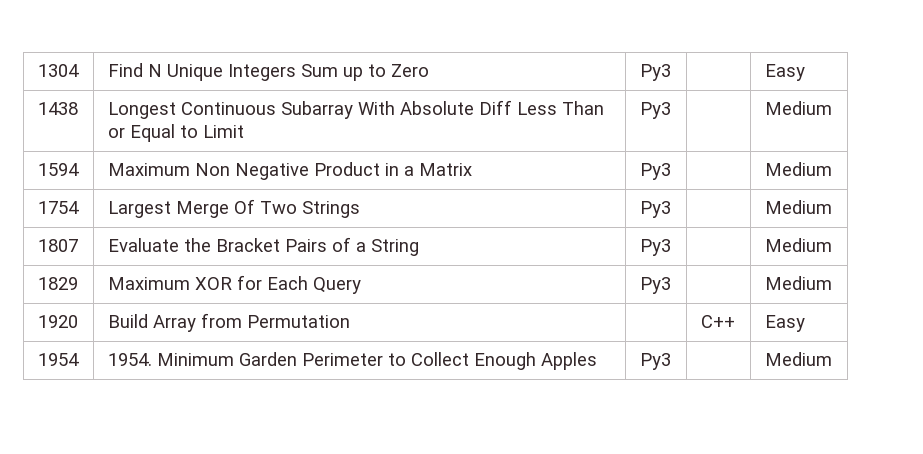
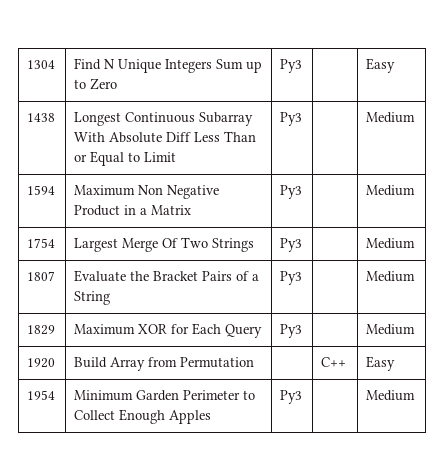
- 1954 | 1954. Minimum Garden Perimeter to Collect Enough Apples | Py3 | | Medium
+ 1954 | Minimum Garden Perimeter to Collect Enough Apples | Py3 | | Medium

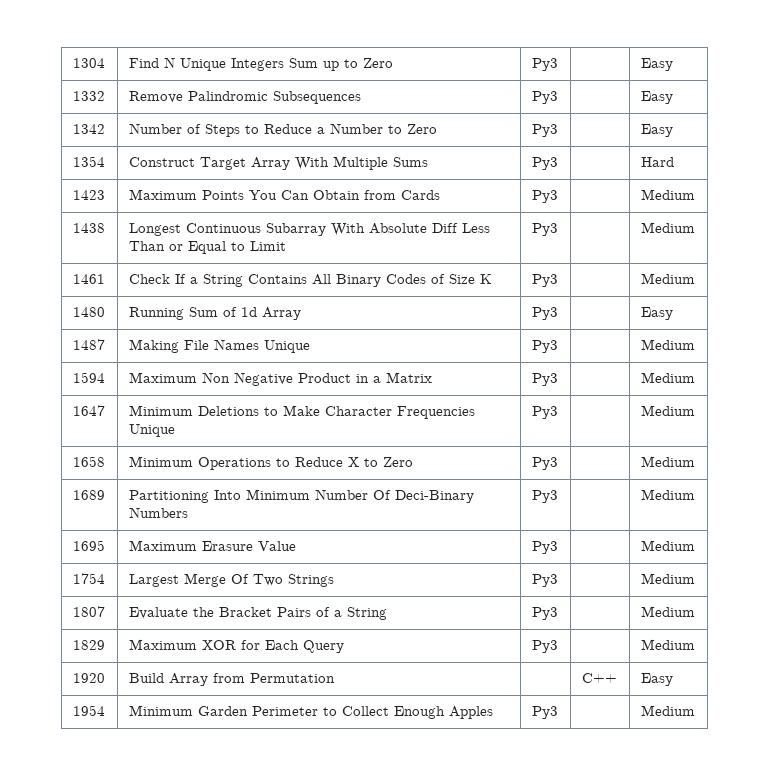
+ 1332 | Remove Palindromic Subsequences | Py3 | | Easy
+ 1342 | Number of Steps to Reduce a Number to Zero | Py3 | | Easy
+ 1354 | Construct Target Array With Multiple Sums | Py3 | | Hard
+ 1423 | Maximum Points You Can Obtain from Cards | Py3 | | Medium
+ 1461 | Check If a String Contains All Binary Codes of Size K | Py3 | | Medium
+ 1480 | Running Sum of 1d Array | Py3 | | Easy
+ 1487 | Making File Names Unique | Py3 | | Medium
+ 1647 | Minimum Deletions to Make Character Frequencies Unique | Py3 | | Medium
+ 1658 | Minimum Operations to Reduce X to Zero | Py3 | | Medium
+ 1689 | Partitioning Into Minimum Number Of Deci-Binary Numbers | Py3 | | Medium
+ 1695 | Maximum Erasure Value | Py3 | | Medium

